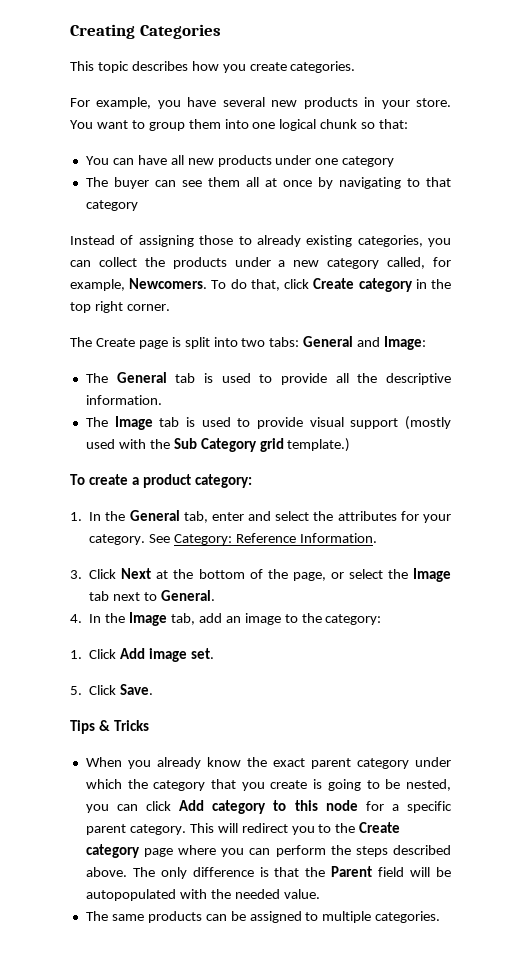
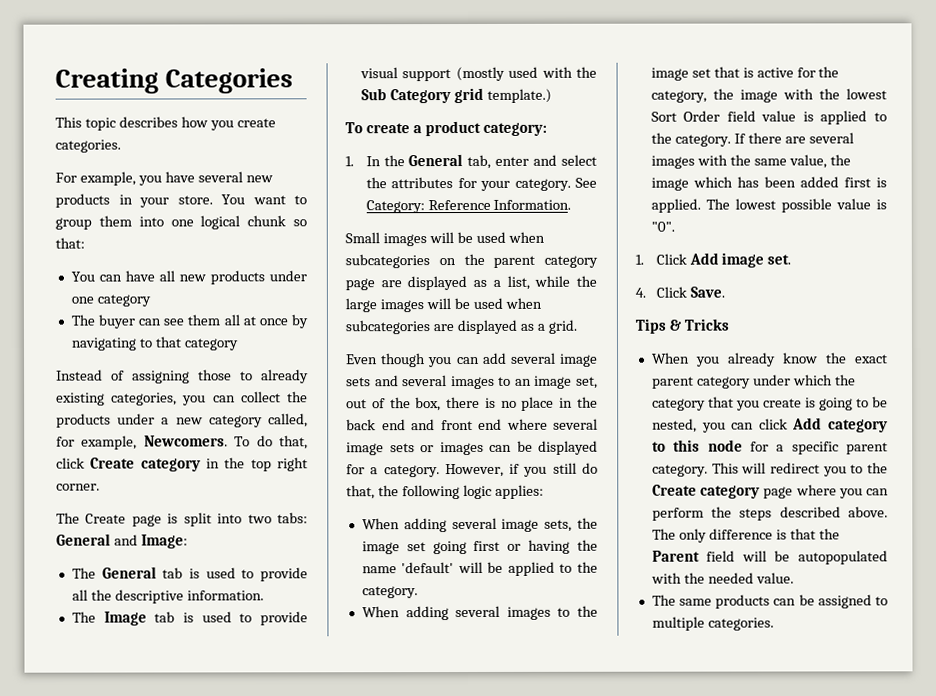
- 3. Click Next at the bottom of the page, or select the Image tab next to General.
- 4. In the Image tab, add an image to the category:
+ Small images will be used when subcategories on the parent category page are displayed as a list, while the large images will be used when subcategories are displayed as a grid.
+ Even though you can add several image sets and several images to an image set, out of the box, there is no place in the back end and front end where several image sets or images can be displayed for a category. However, if you still do that, the following logic applies:
+ When adding several image sets, the image set going first or having the name 'default' will be applied to the category.
+ When adding several images to the image set that is active for the category, the image with the lowest Sort Order field value is applied to the category. If there are several images with the same value, the image which has been added first is applied. The lowest possible value is "0".
- 5. Click Save.
+ 4. Click Save.

